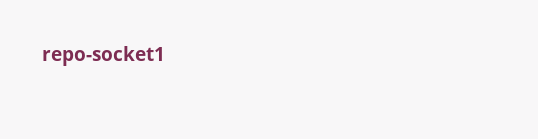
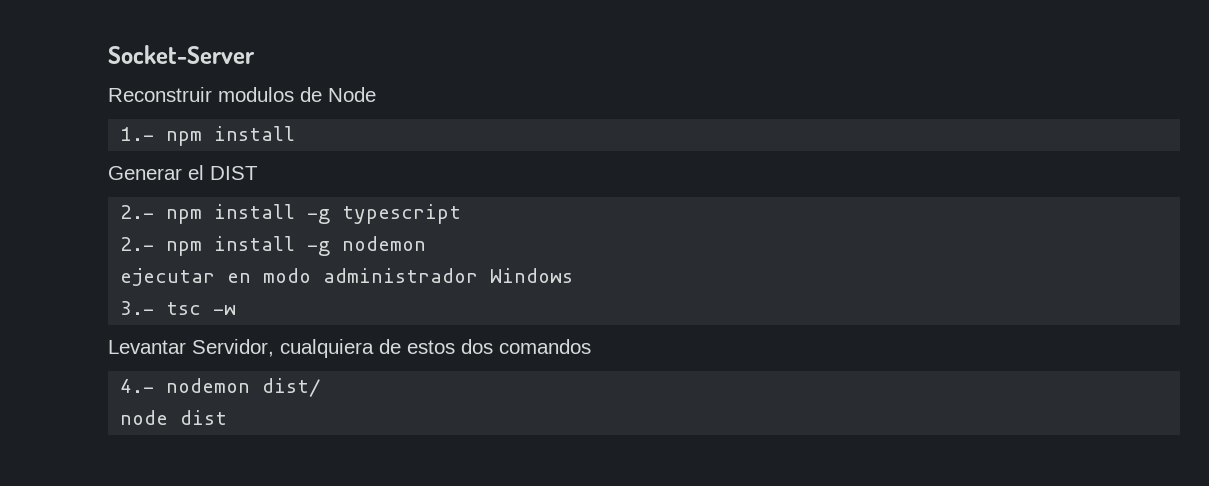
- repo-socket1
+ Socket-Server
+ Reconstruir modulos de Node
+ 1.- npm install
+ Generar el DIST
+ 2.- npm install -g typescript
+ 2.- npm install -g nodemon
+ ejecutar en modo administrador Windows
+ 3.- tsc -w
+ Levantar Servidor, cualquiera de estos dos comandos
+ 4.- nodemon dist/
+ node dist

